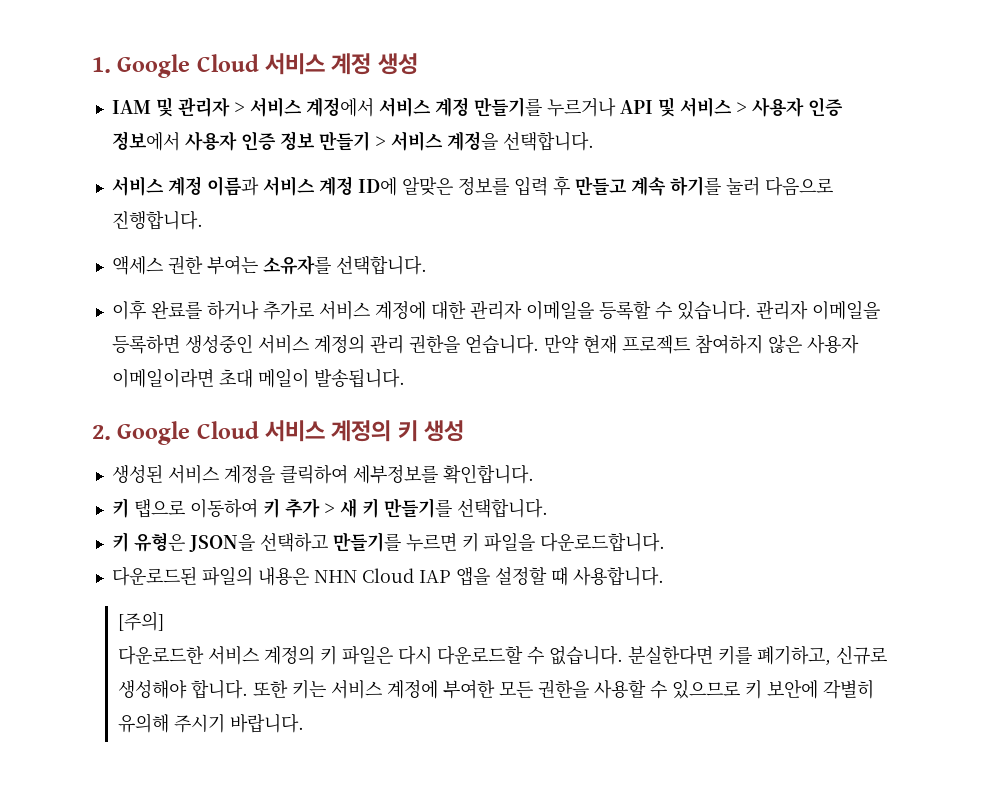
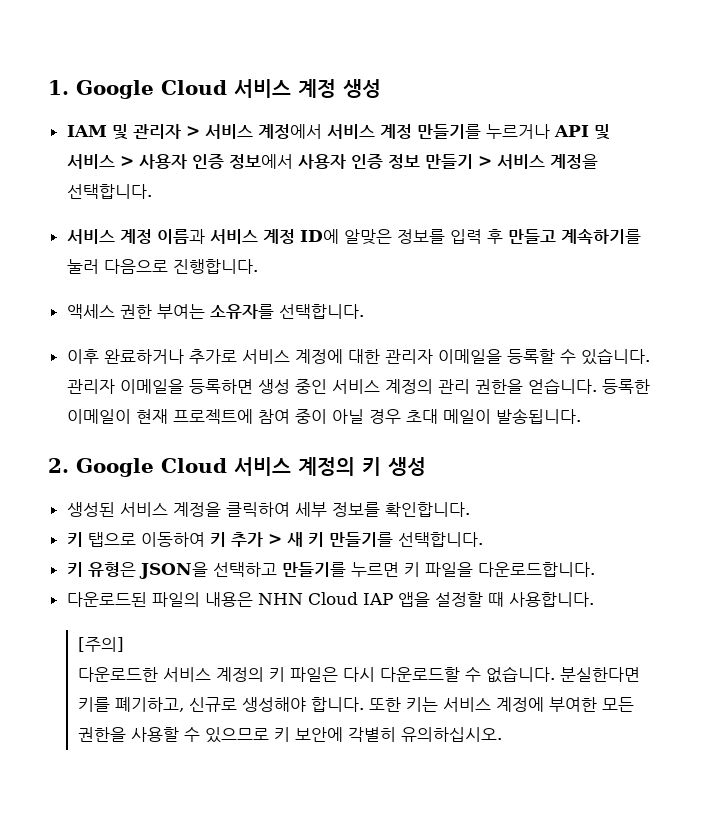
- 서비스 계정 이름과 서비스 계정 ID에 알맞은 정보를 입력 후 만들고 계속 하기를 눌러 다음으로 진행합니다.
+ 서비스 계정 이름과 서비스 계정 ID에 알맞은 정보를 입력 후 만들고 계속하기를 눌러 다음으로 진행합니다.
- 이후 완료를 하거나 추가로 서비스 계정에 대한 관리자 이메일을 등록할 수 있습니다.
+ 이후 완료하거나 추가로 서비스 계정에 대한 관리자 이메일을 등록할 수 있습니다.
- 관리자 이메일을 등록하면 생성중인 서비스 계정의 관리 권한을 얻습니다.
+ 관리자 이메일을 등록하면 생성 중인 서비스 계정의 관리 권한을 얻습니다.
- 만약 현재 프로젝트 참여하지 않은 사용자 이메일이라면 초대 메일이 발송됩니다.
+ 등록한 이메일이 현재 프로젝트에 참여 중이 아닐 경우 초대 메일이 발송됩니다.
- 생성된 서비스 계정을 클릭하여 세부정보를 확인합니다.
+ 생성된 서비스 계정을 클릭하여 세부 정보를 확인합니다.
- 또한 키는 서비스 계정에 부여한 모든 권한을 사용할 수 있으므로 키 보안에 각별히 유의해 주시기 바랍니다.
+ 또한 키는 서비스 계정에 부여한 모든 권한을 사용할 수 있으므로 키 보안에 각별히 유의하십시오.

